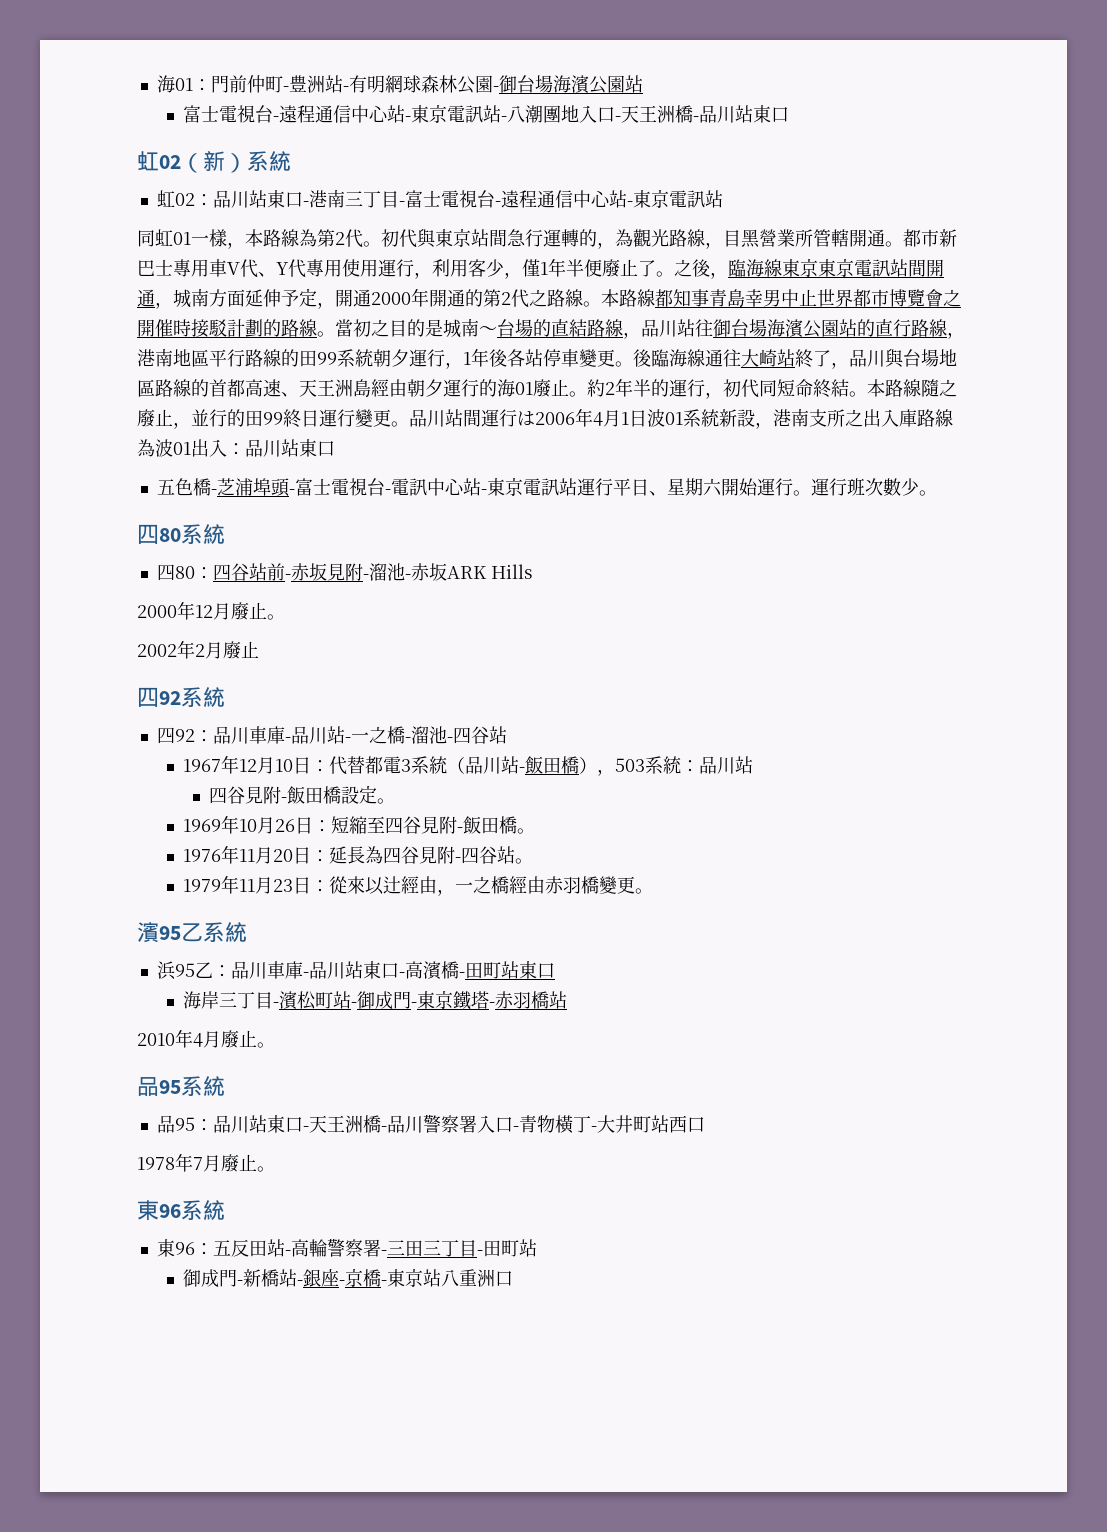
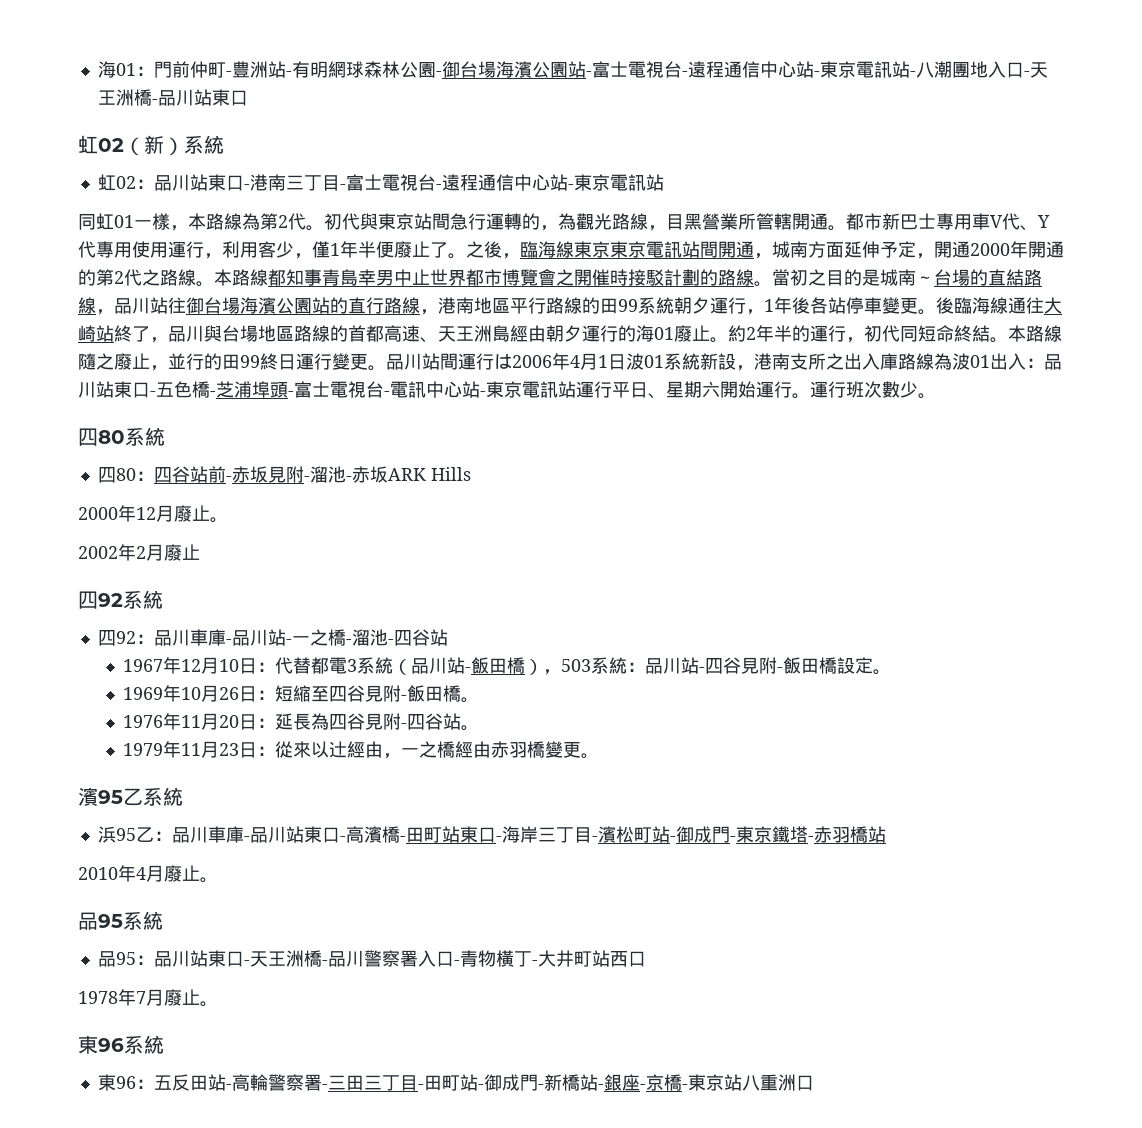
- 海01：門前仲町-豊洲站-有明網球森林公園-御台場海濱公園站
- 富士電視台-遠程通信中心站-東京電訊站-八潮團地入口-天王洲橋-品川站東口
+ 海01：門前仲町-豊洲站-有明網球森林公園-御台場海濱公園站-富士電視台-遠程通信中心站-東京電訊站-八潮團地入口-天王洲橋-品川站東口
- 品川站間運行は2006年4月1日波01系統新設，港南支所之出入庫路線為波01出入：品川站東口
- 五色橋-芝浦埠頭-富士電視台-電訊中心站-東京電訊站運行平日、星期六開始運行。
+ 品川站間運行は2006年4月1日波01系統新設，港南支所之出入庫路線為波01出入：品川站東口-五色橋-芝浦埠頭-富士電視台-電訊中心站-東京電訊站運行平日、星期六開始運行。
- 1967年12月10日：代替都電3系統（品川站-飯田橋），503系統：品川站
- 四谷見附-飯田橋設定。
+ 1967年12月10日：代替都電3系統（品川站-飯田橋），503系統：品川站-四谷見附-飯田橋設定。
- 浜95乙：品川車庫-品川站東口-高濱橋-田町站東口
- 海岸三丁目-濱松町站-御成門-東京鐵塔-赤羽橋站
+ 浜95乙：品川車庫-品川站東口-高濱橋-田町站東口-海岸三丁目-濱松町站-御成門-東京鐵塔-赤羽橋站
- 東96：五反田站-高輪警察署-三田三丁目-田町站
- 御成門-新橋站-銀座-京橋-東京站八重洲口
+ 東96：五反田站-高輪警察署-三田三丁目-田町站-御成門-新橋站-銀座-京橋-東京站八重洲口

